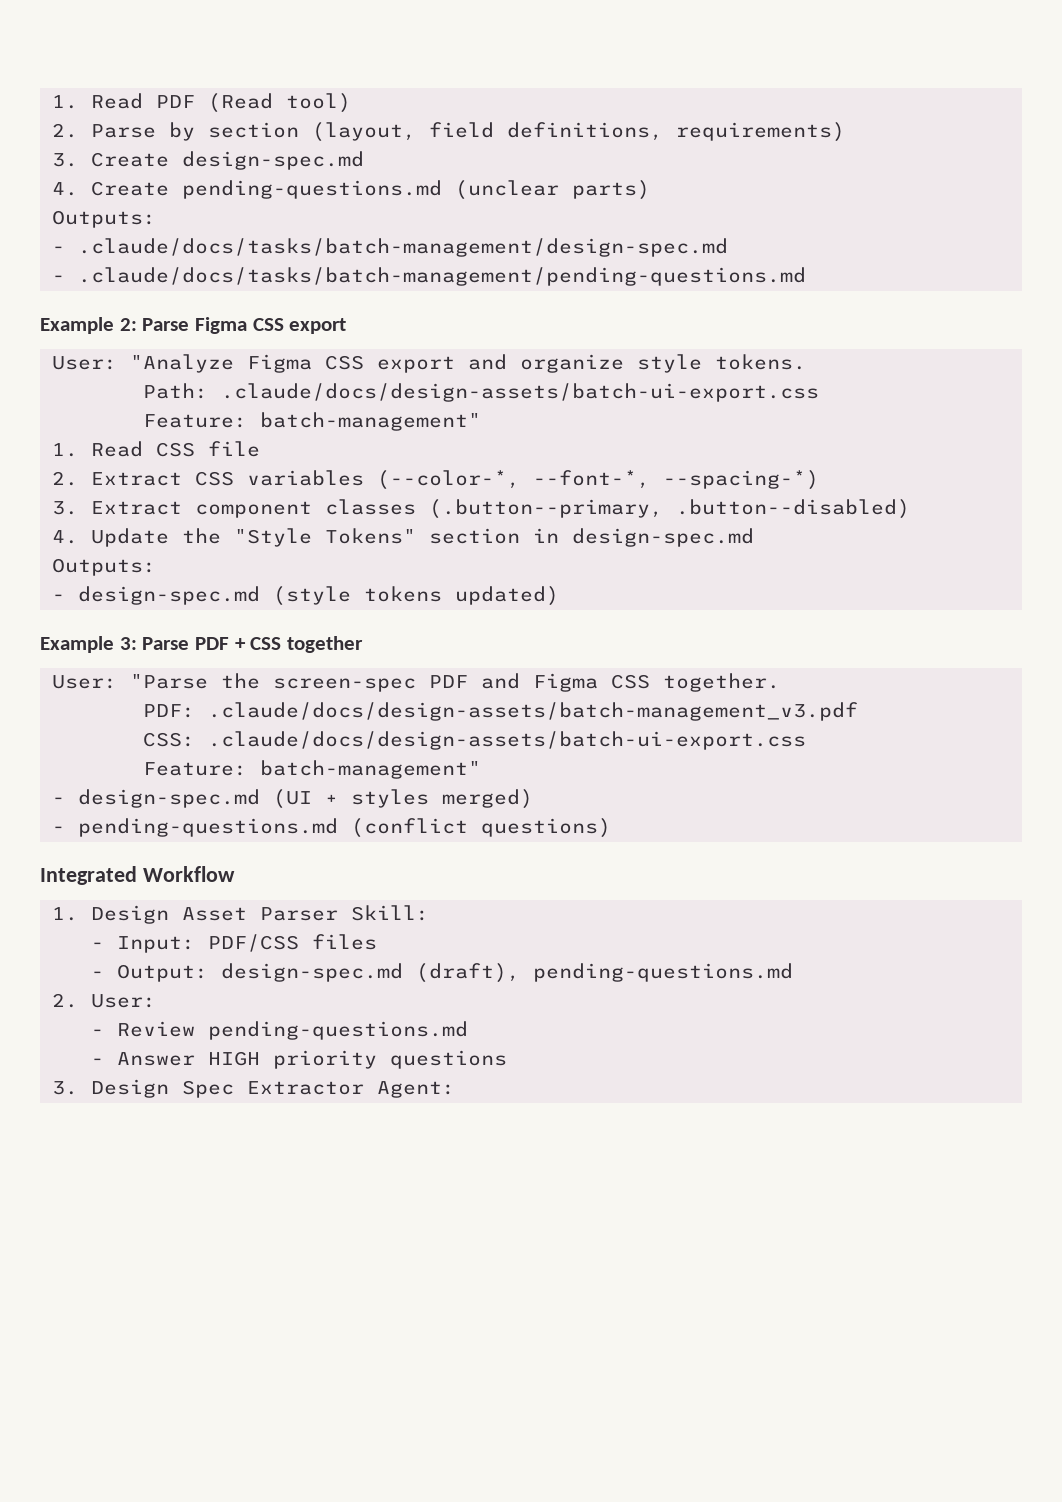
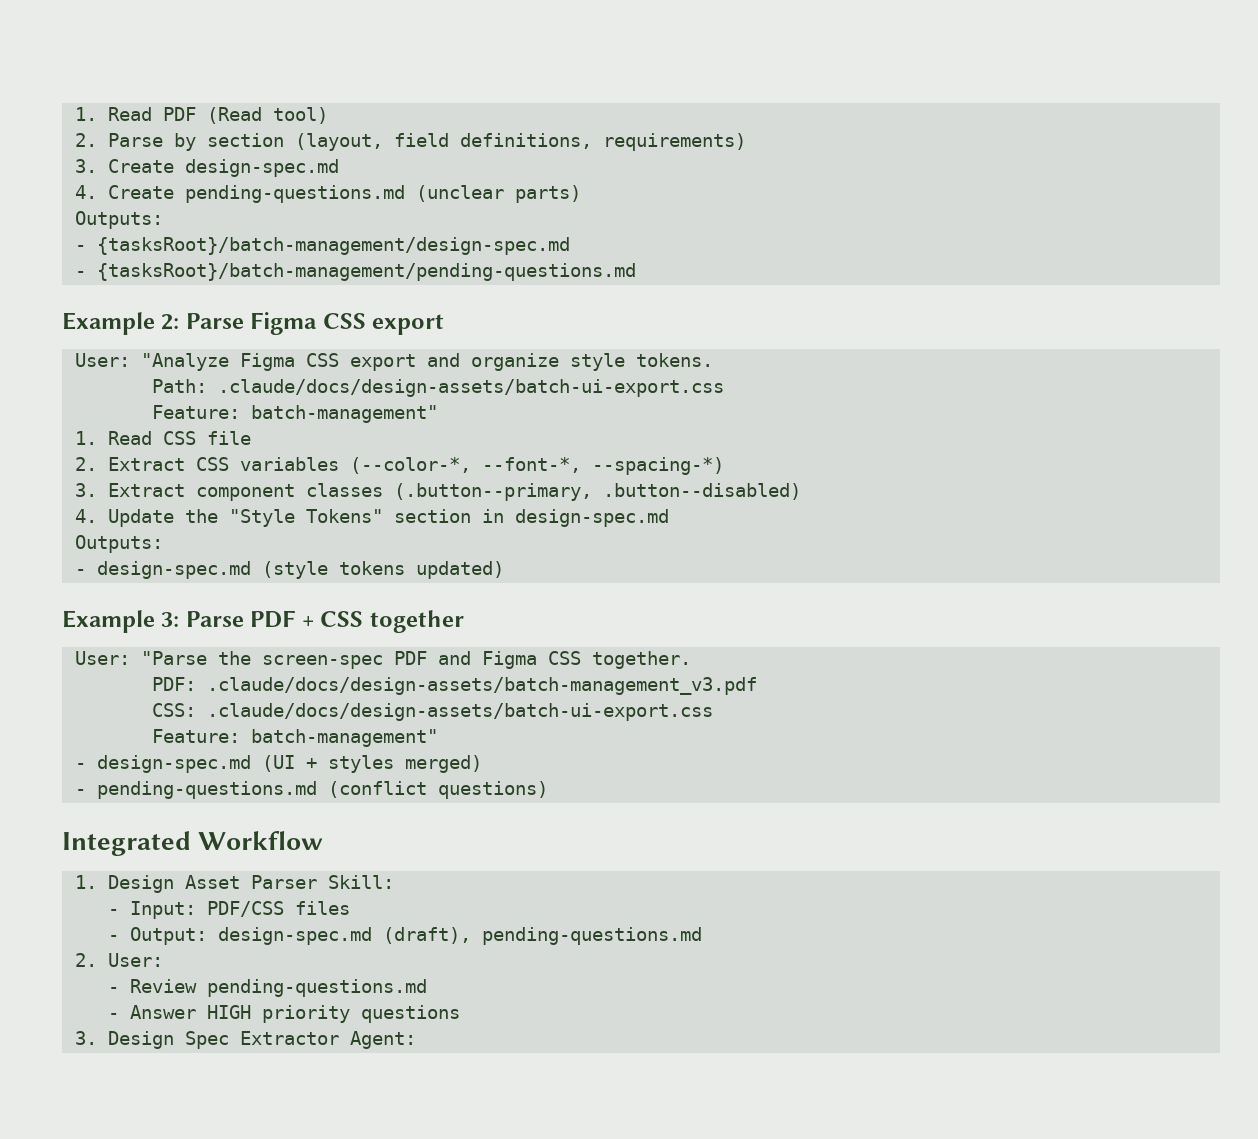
- - .claude/docs/tasks/batch-management/design-spec.md
- - .claude/docs/tasks/batch-management/pending-questions.md
+ - {tasksRoot}/batch-management/design-spec.md
+ - {tasksRoot}/batch-management/pending-questions.md

